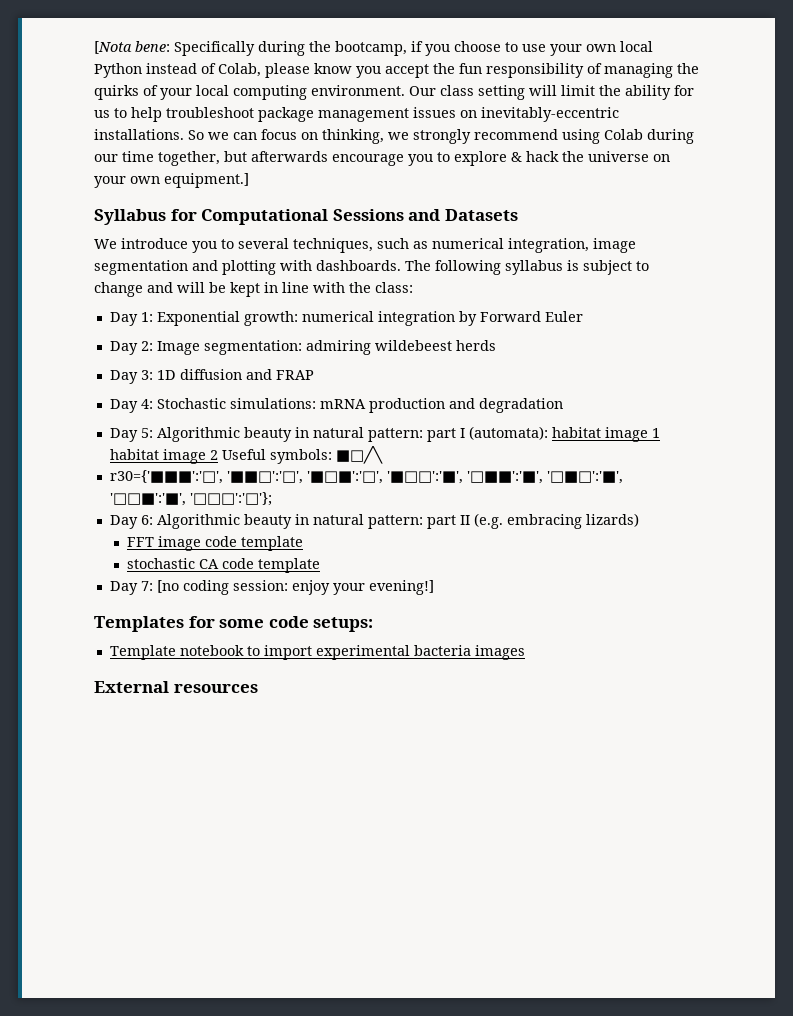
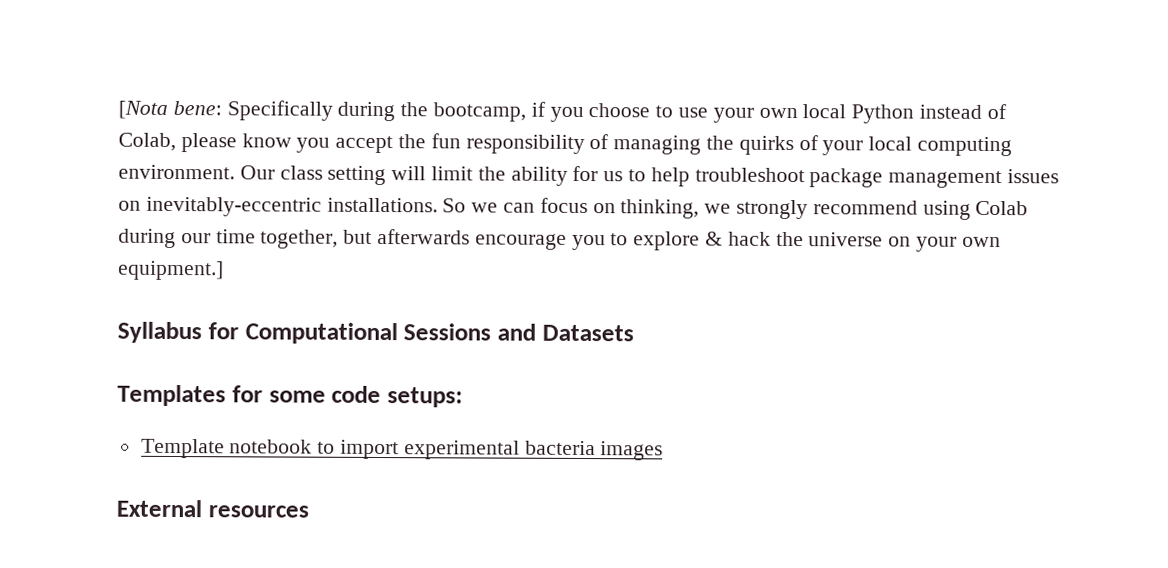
- We introduce you to several techniques, such as numerical integration, image segmentation and plotting with dashboards. The following syllabus is subject to change and will be kept in line with the class:
- Day 1: Exponential growth: numerical integration by Forward Euler
- Day 2: Image segmentation: admiring wildebeest herds
- Day 3: 1D diffusion and FRAP
- Day 4: Stochastic simulations: mRNA production and degradation
- Day 5: Algorithmic beauty in natural pattern: part I (automata): habitat image 1 habitat image 2 Useful symbols: ■□╱╲
- r30={'■■■':'□', '■■□':'□', '■□■':'□', '■□□':'■', '□■■':'■', '□■□':'■', '□□■':'■', '□□□':'□'};
- Day 6: Algorithmic beauty in natural pattern: part II (e.g. embracing lizards)
- FFT image code template
- stochastic CA code template
- Day 7: [no coding session: enjoy your evening!]

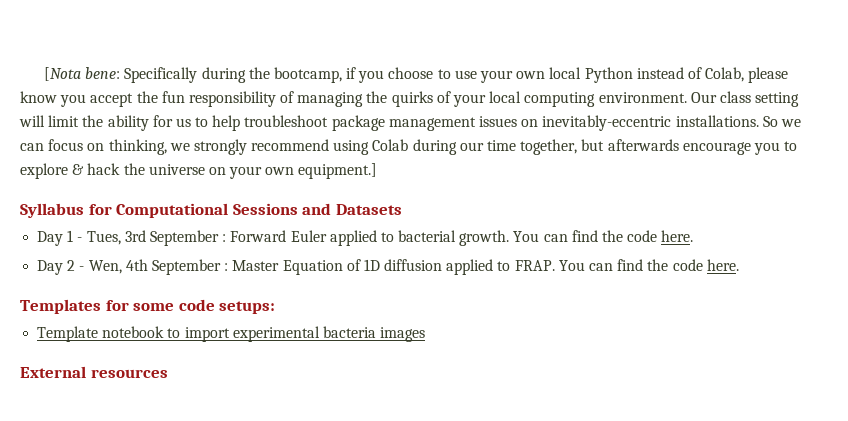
+ Day 1 - Tues, 3rd September : Forward Euler applied to bacterial growth. You can find the code here.
+ Day 2 - Wen, 4th September : Master Equation of 1D diffusion applied to FRAP. You can find the code here.

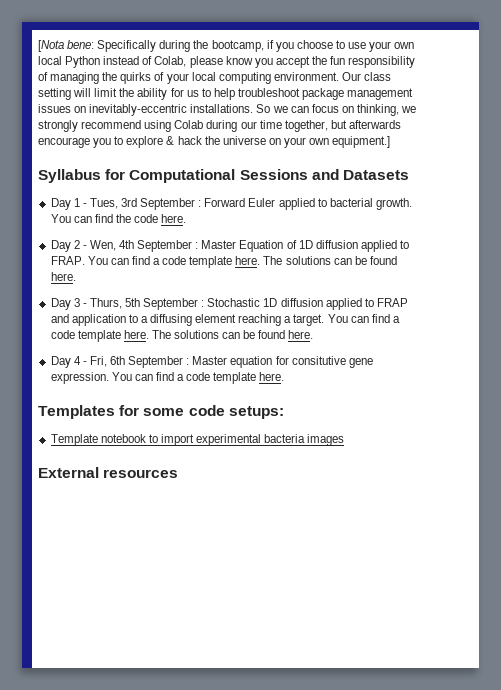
- Day 2 - Wen, 4th September : Master Equation of 1D diffusion applied to FRAP. You can find the code here.
+ Day 2 - Wen, 4th September : Master Equation of 1D diffusion applied to FRAP. You can find a code template here. The solutions can be found here.
+ Day 3 - Thurs, 5th September : Stochastic 1D diffusion applied to FRAP and application to a diffusing element reaching a target. You can find a code template here. The solutions can be found here.
+ Day 4 - Fri, 6th September : Master equation for consitutive gene expression. You can find a code template here.

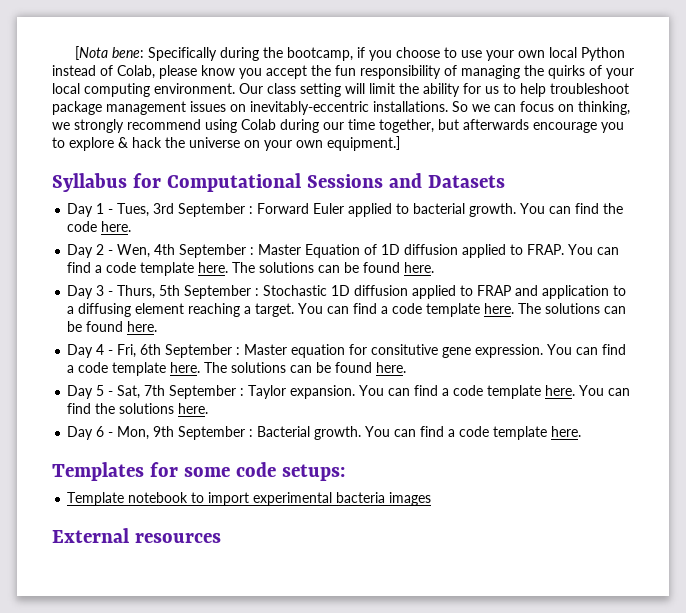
- Day 4 - Fri, 6th September : Master equation for consitutive gene expression. You can find a code template here.
+ Day 4 - Fri, 6th September : Master equation for consitutive gene expression. You can find a code template here. The solutions can be found here.
+ Day 5 - Sat, 7th September : Taylor expansion. You can find a code template here. You can find the solutions here.
+ Day 6 - Mon, 9th September : Bacterial growth. You can find a code template here.

